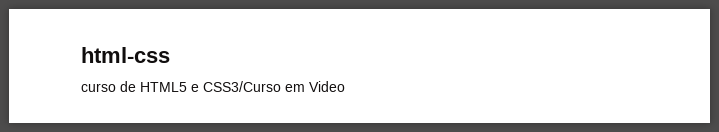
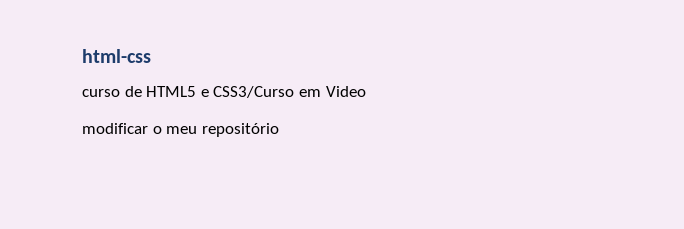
+ modificar o meu repositório

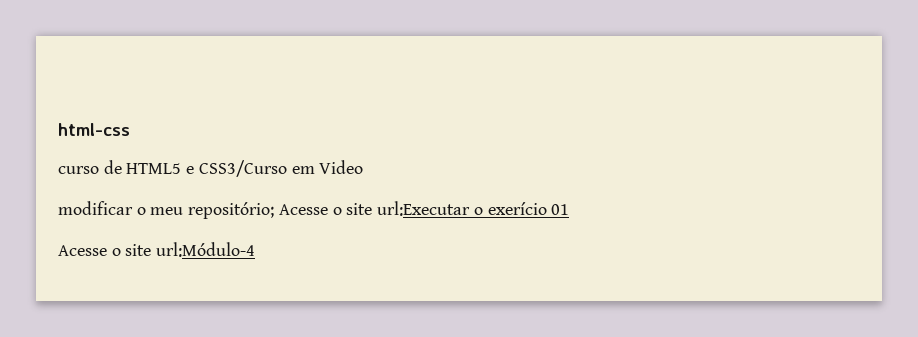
- modificar o meu repositório
+ modificar o meu repositório; Acesse o site url:Executar o exerício 01
+ Acesse o site url:Módulo-4

